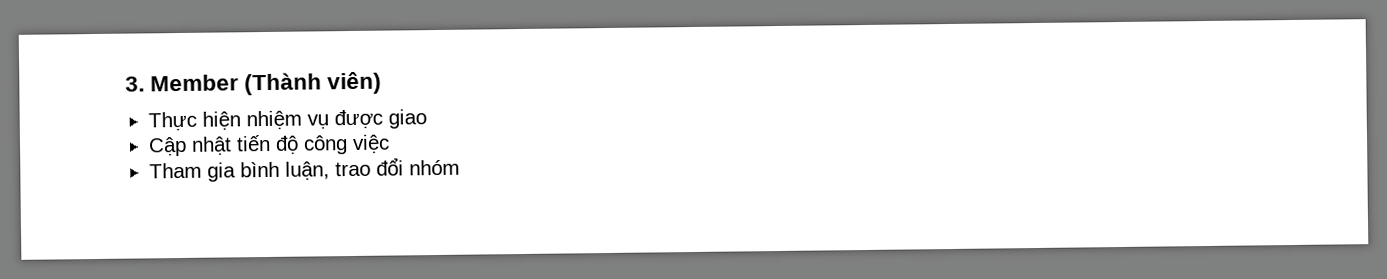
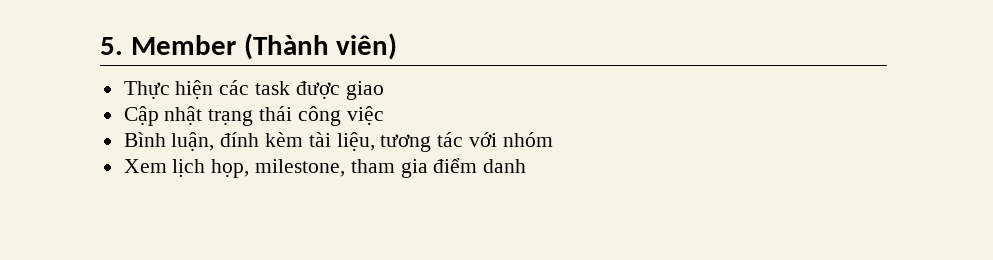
- 3. Member (Thành viên)
+ 5. Member (Thành viên)
- Thực hiện nhiệm vụ được giao
+ Thực hiện các task được giao
- Cập nhật tiến độ công việc
+ Cập nhật trạng thái công việc
- Tham gia bình luận, trao đổi nhóm
+ Bình luận, đính kèm tài liệu, tương tác với nhóm
+ Xem lịch họp, milestone, tham gia điểm danh

